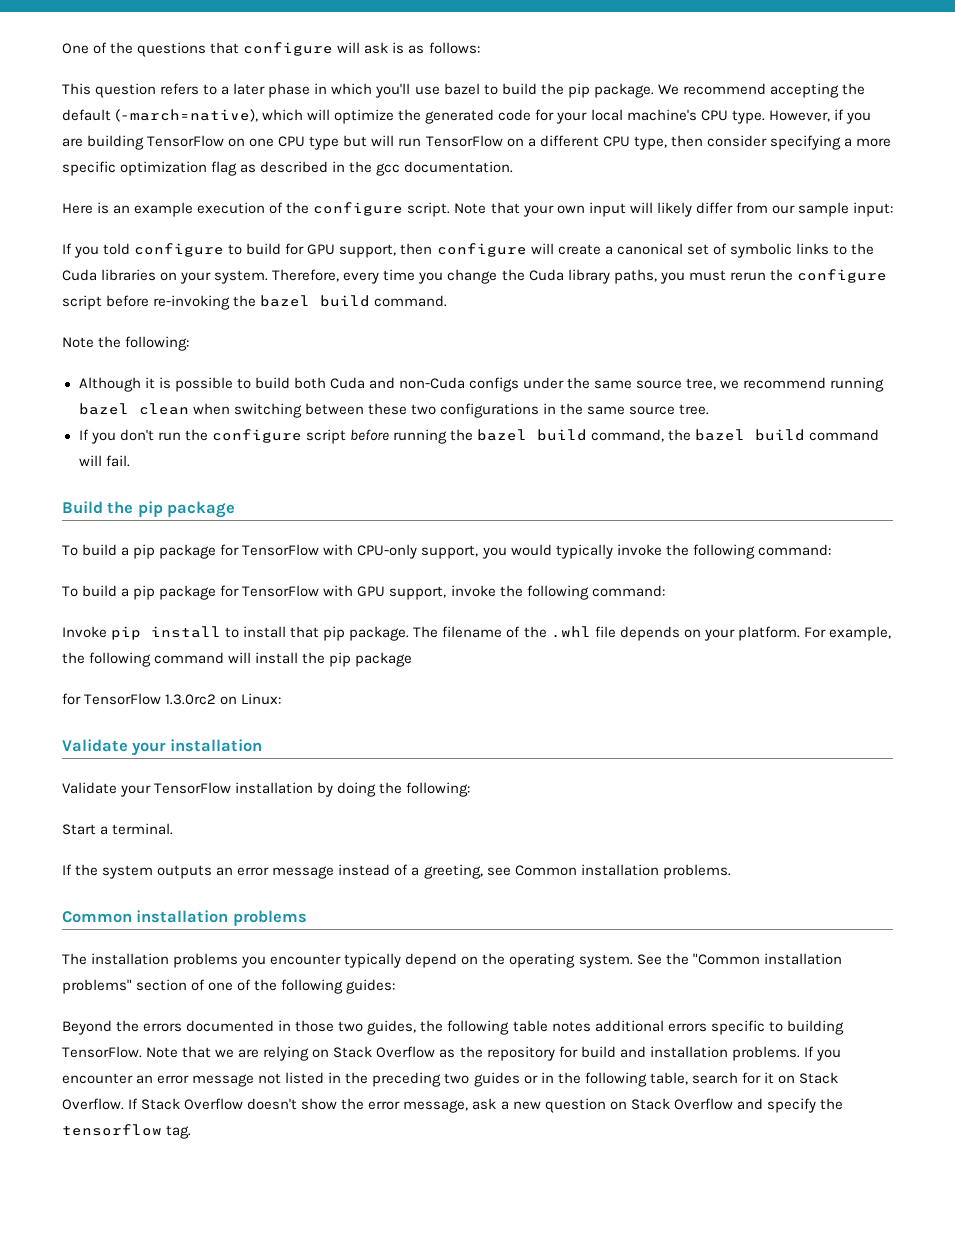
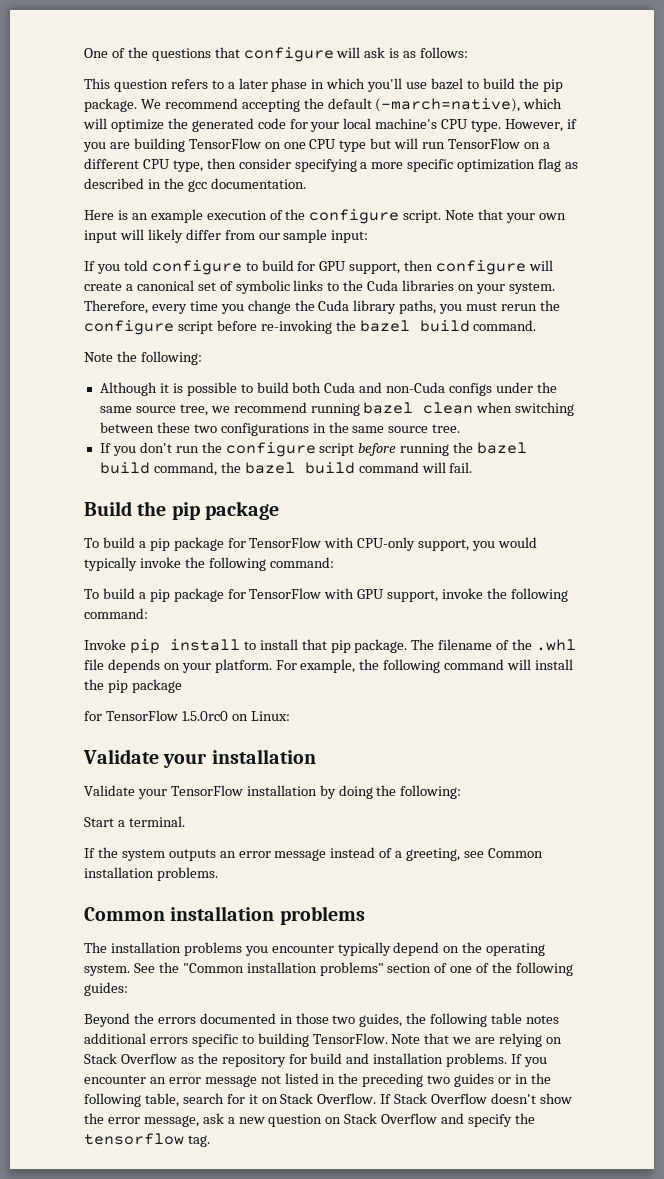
- for TensorFlow 1.3.0rc2 on Linux:
+ for TensorFlow 1.5.0rc0 on Linux:

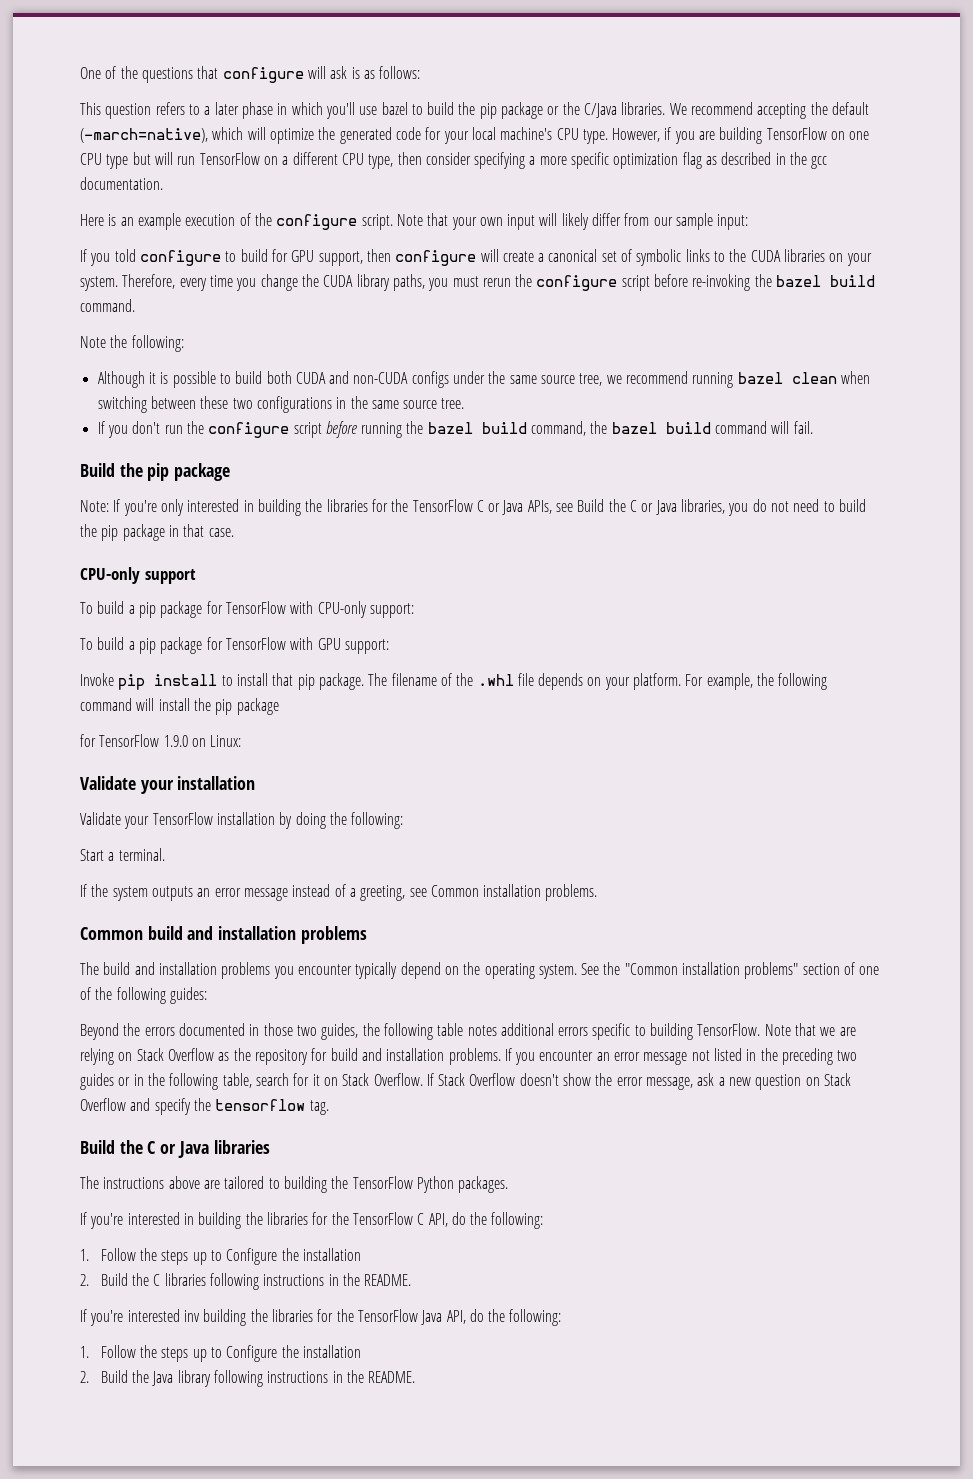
- This question refers to a later phase in which you'll use bazel to build the pip package.
+ This question refers to a later phase in which you'll use bazel to build the pip package or the C/Java libraries.
- If you told configure to build for GPU support, then configure will create a canonical set of symbolic links to the Cuda libraries on your system.
+ If you told configure to build for GPU support, then configure will create a canonical set of symbolic links to the CUDA libraries on your system.
- Therefore, every time you change the Cuda library paths, you must rerun the configure script before re-invoking the bazel build command.
+ Therefore, every time you change the CUDA library paths, you must rerun the configure script before re-invoking the bazel build command.
- Although it is possible to build both Cuda and non-Cuda configs under the same source tree, we recommend running bazel clean when switching between these two configurations in the same source tree.
+ Although it is possible to build both CUDA and non-CUDA configs under the same source tree, we recommend running bazel clean when switching between these two configurations in the same source tree.
+ Note: If you're only interested in building the libraries for the TensorFlow C or Java APIs, see Build the C or Java libraries, you do not need to build the pip package in that case.
+ CPU-only support
- To build a pip package for TensorFlow with CPU-only support, you would typically invoke the following command:
+ To build a pip package for TensorFlow with CPU-only support:
- To build a pip package for TensorFlow with GPU support, invoke the following command:
+ To build a pip package for TensorFlow with GPU support:
- for TensorFlow 1.5.0rc0 on Linux:
+ for TensorFlow 1.9.0 on Linux:
- Common installation problems
+ Common build and installation problems
- The installation problems you encounter typically depend on the operating system.
+ The build and installation problems you encounter typically depend on the operating system.
+ Build the C or Java libraries
+ The instructions above are tailored to building the TensorFlow Python packages.
+ If you're interested in building the libraries for the TensorFlow C API, do the following:
+ 1. Follow the steps up to Configure the installation
+ 2. Build the C libraries following instructions in the README.
+ If you're interested inv building the libraries for the TensorFlow Java API, do the following:
+ 1. Follow the steps up to Configure the installation
+ 2. Build the Java library following instructions in the README.

